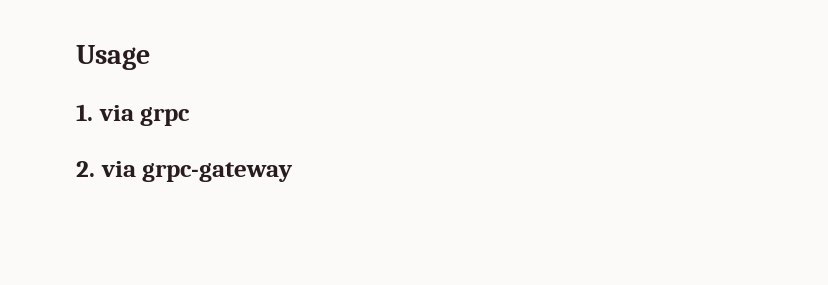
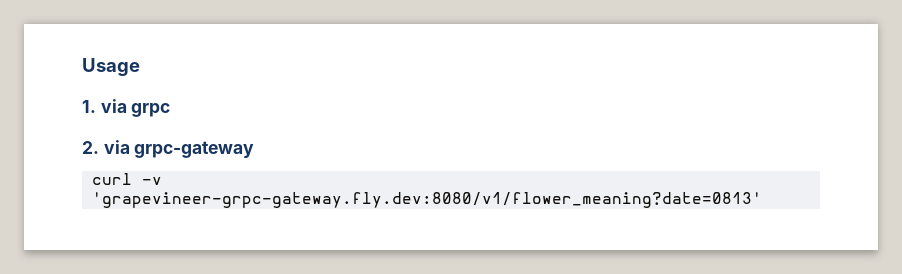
+ curl -v 'grapevineer-grpc-gateway.fly.dev:8080/v1/flower_meaning?date=0813'

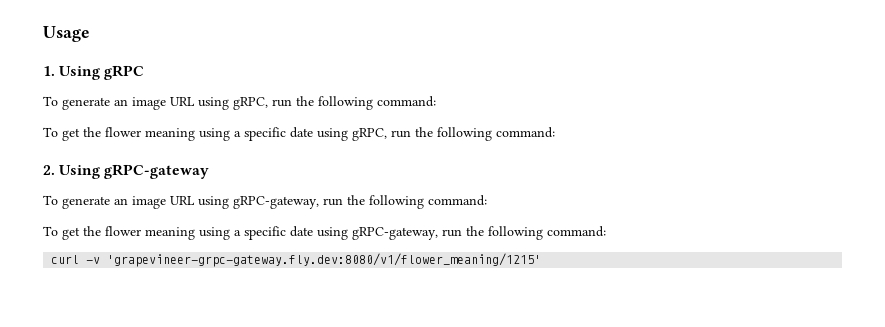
- 1. via grpc
- 2. via grpc-gateway
+ 1. Using gRPC
+ To generate an image URL using gRPC, run the following command:
+ To get the flower meaning using a specific date using gRPC, run the following command:
+ 2. Using gRPC-gateway
+ To generate an image URL using gRPC-gateway, run the following command:
+ To get the flower meaning using a specific date using gRPC-gateway, run the following command:
- curl -v 'grapevineer-grpc-gateway.fly.dev:8080/v1/flower_meaning?date=0813'
+ curl -v 'grapevineer-grpc-gateway.fly.dev:8080/v1/flower_meaning/1215'

